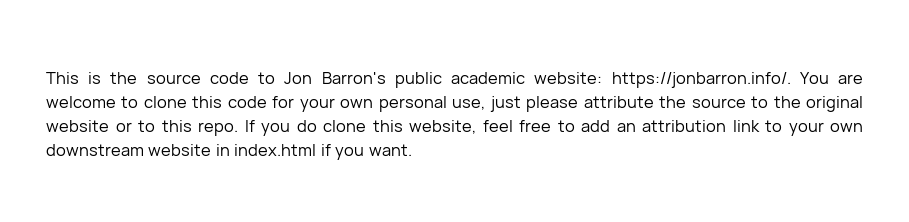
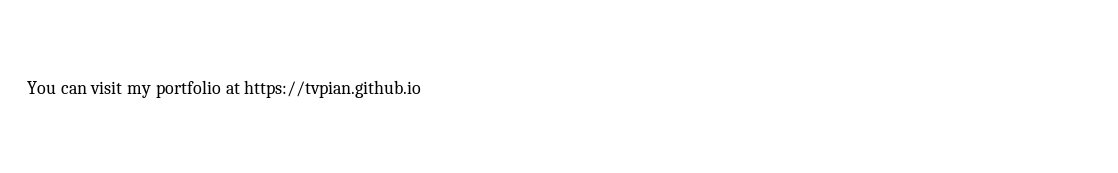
- This is the source code to Jon Barron's public academic website: https://jonbarron.info/. You are welcome to clone this code for your own personal use, just please attribute the source to the original website or to this repo. If you do clone this website, feel free to add an attribution link to your own downstream website in index.html if you want.
+ You can visit my portfolio at https://tvpian.github.io

